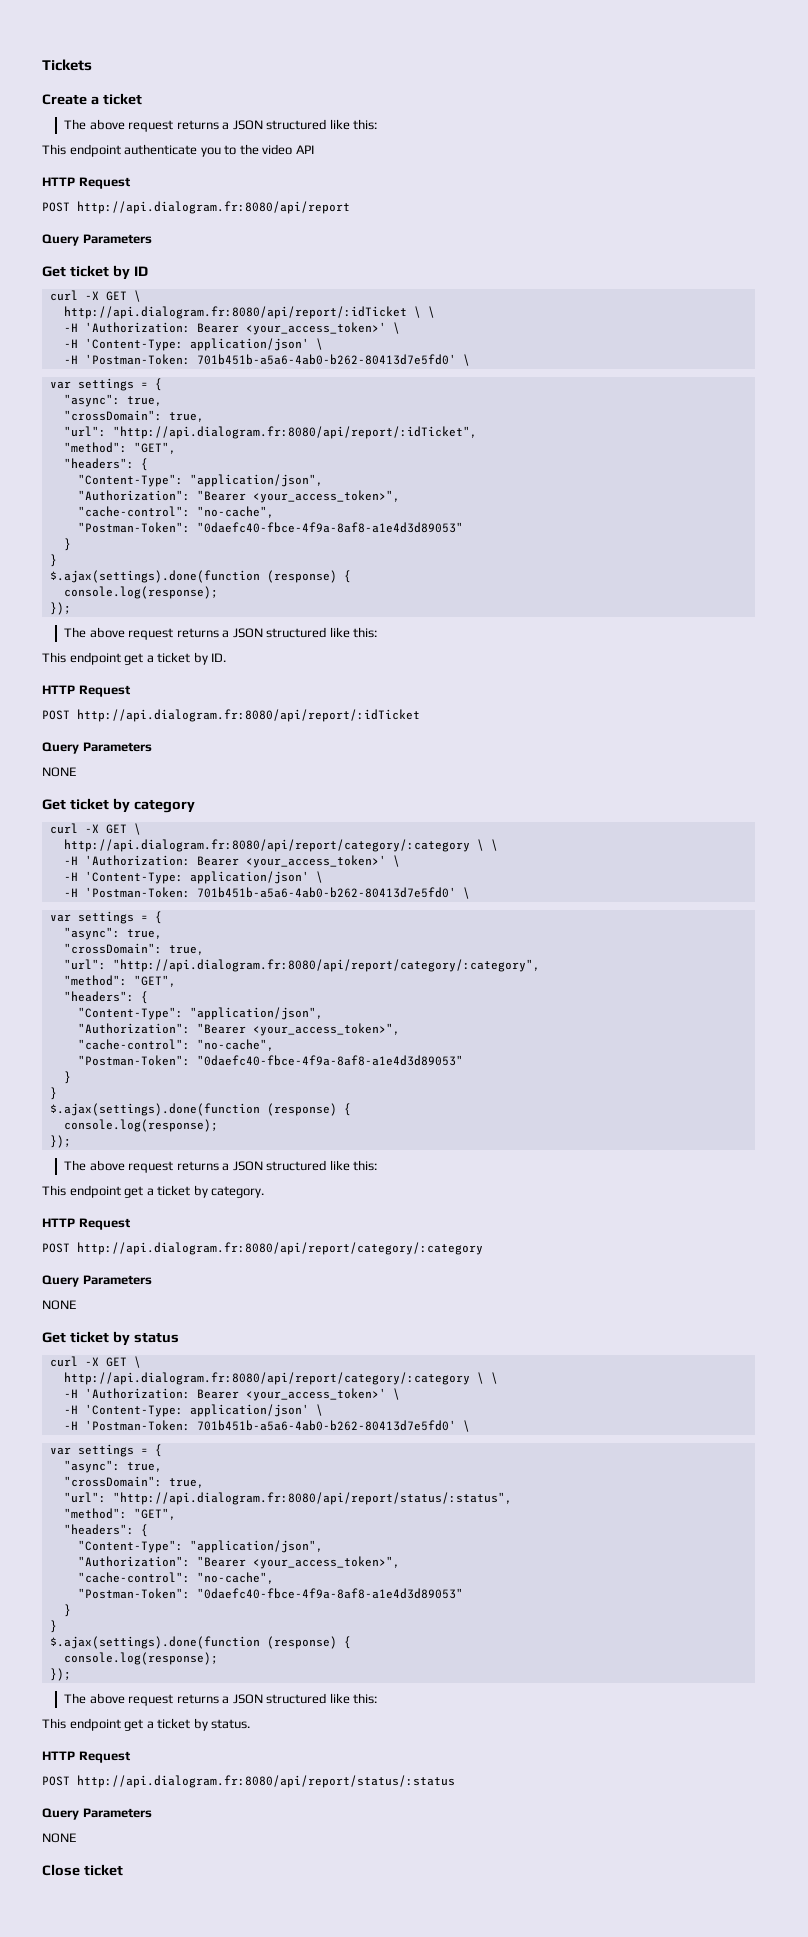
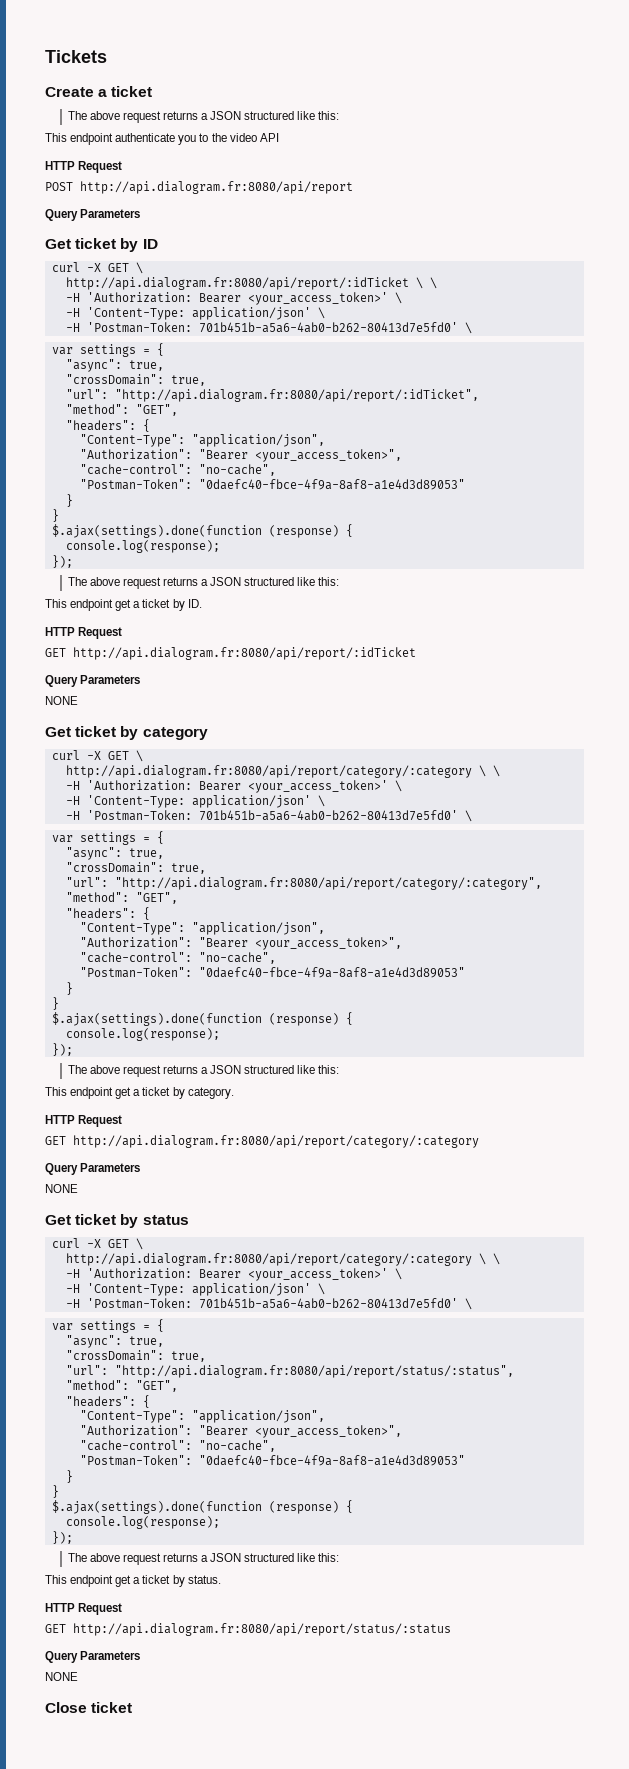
- POST http://api.dialogram.fr:8080/api/report/:idTicket
+ GET http://api.dialogram.fr:8080/api/report/:idTicket
- POST http://api.dialogram.fr:8080/api/report/category/:category
+ GET http://api.dialogram.fr:8080/api/report/category/:category
- POST http://api.dialogram.fr:8080/api/report/status/:status
+ GET http://api.dialogram.fr:8080/api/report/status/:status

